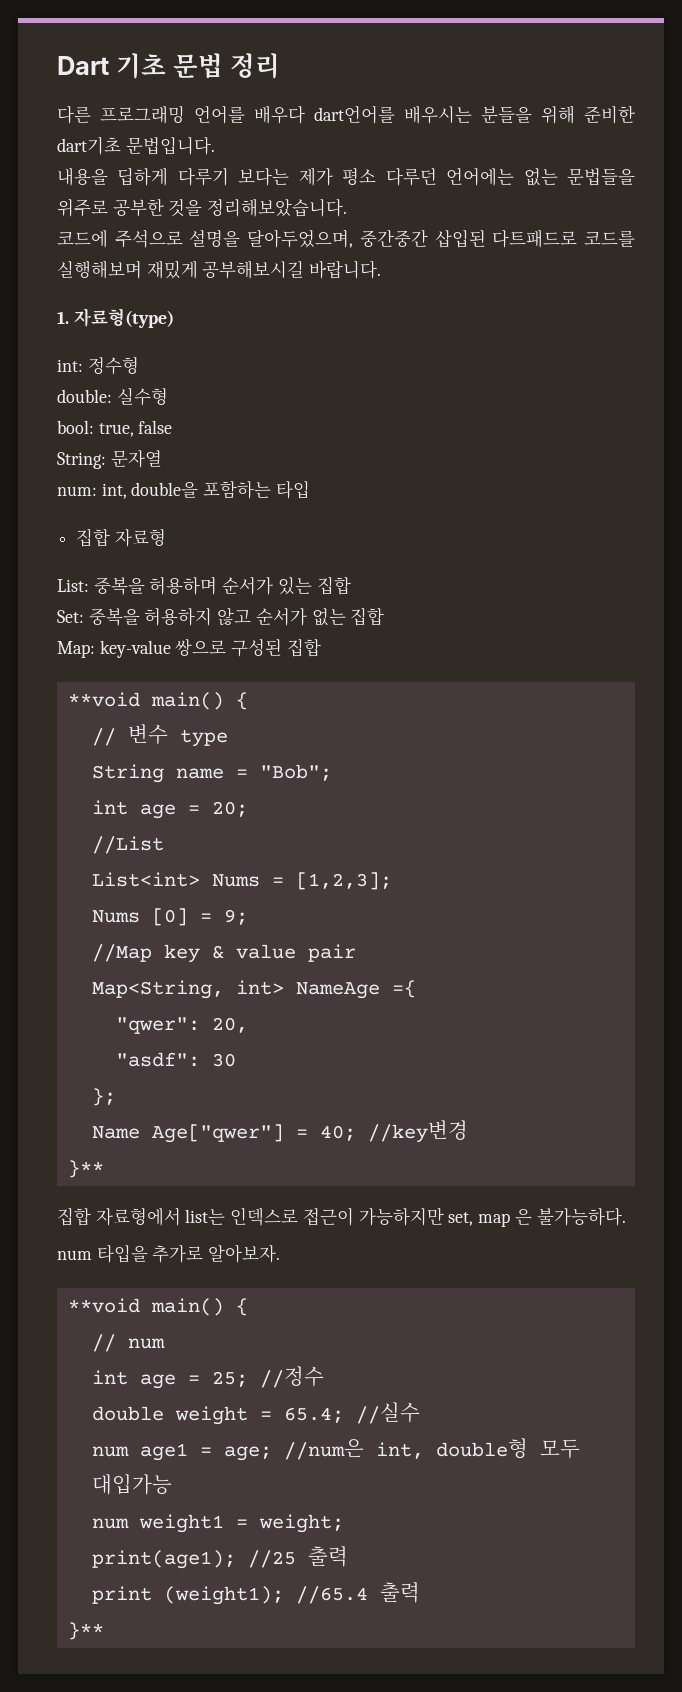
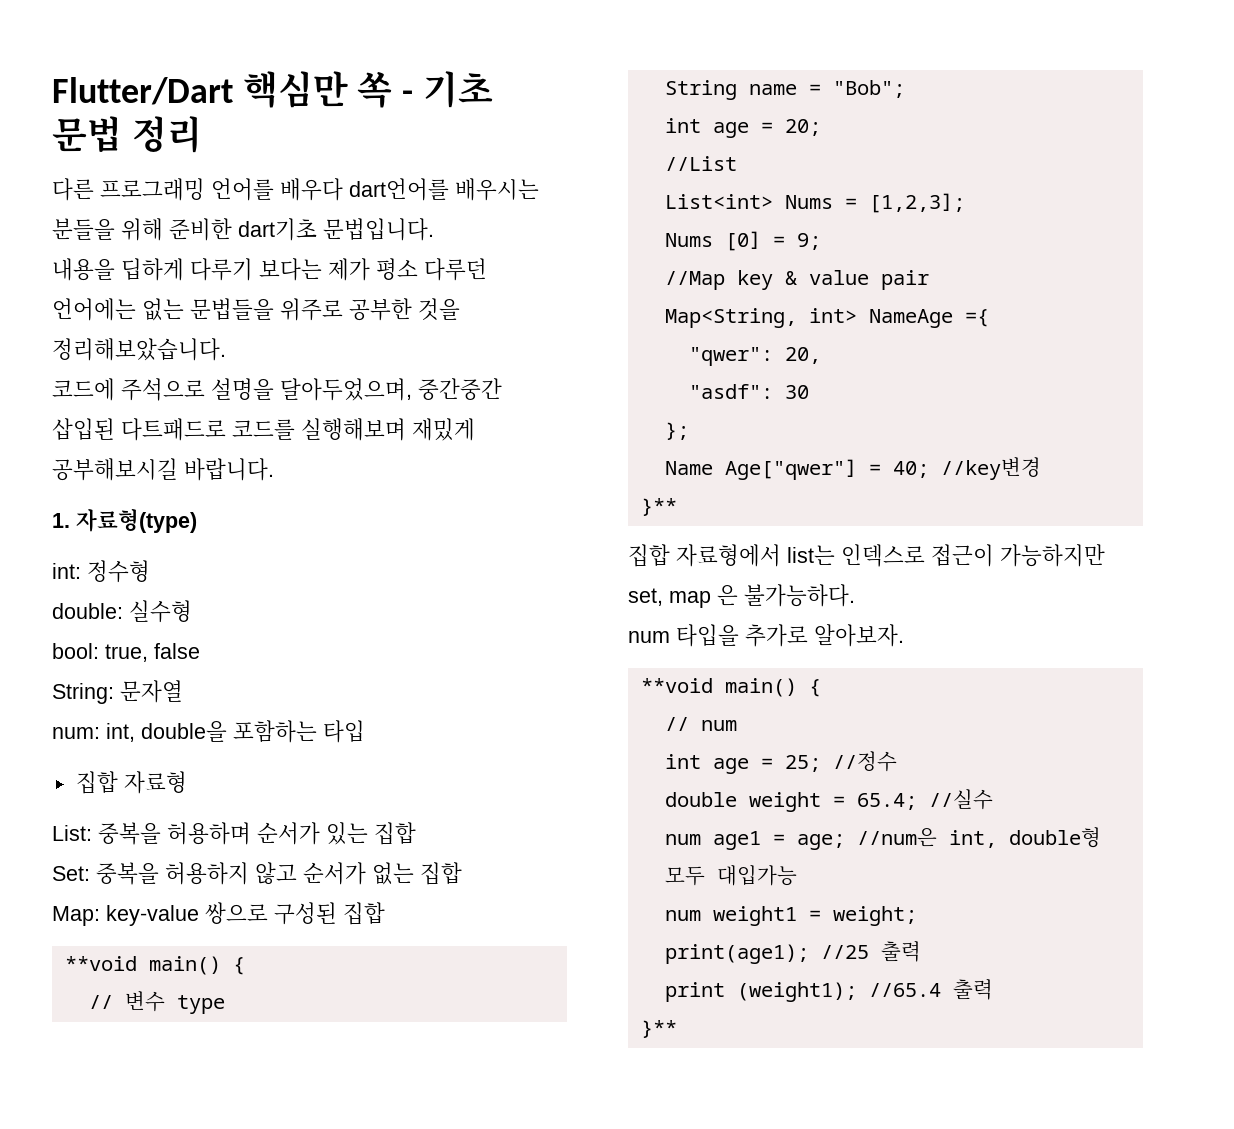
- Dart 기초 문법 정리
+ Flutter/Dart 핵심만 쏙 - 기초 문법 정리

